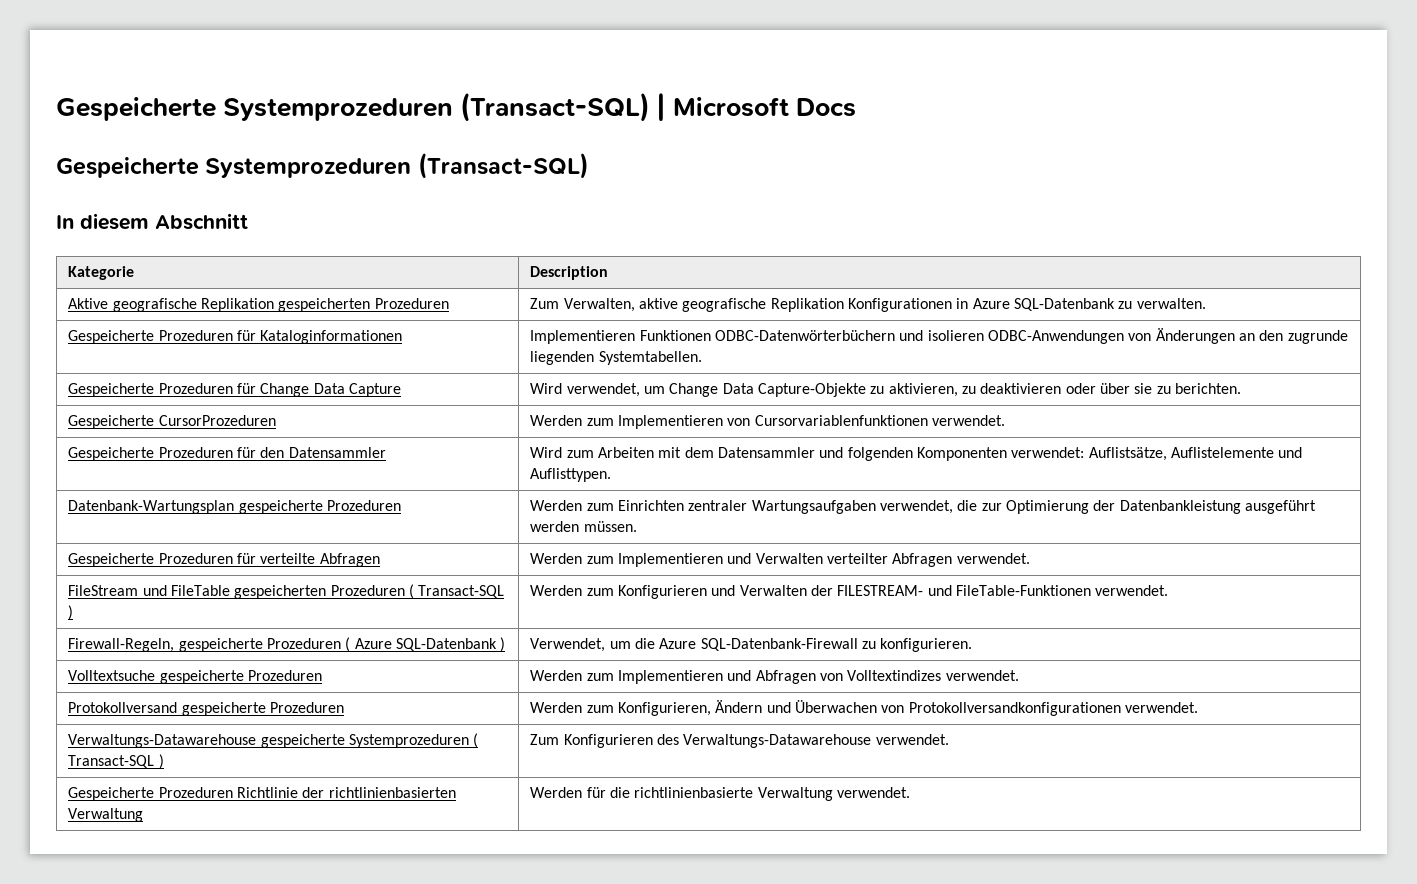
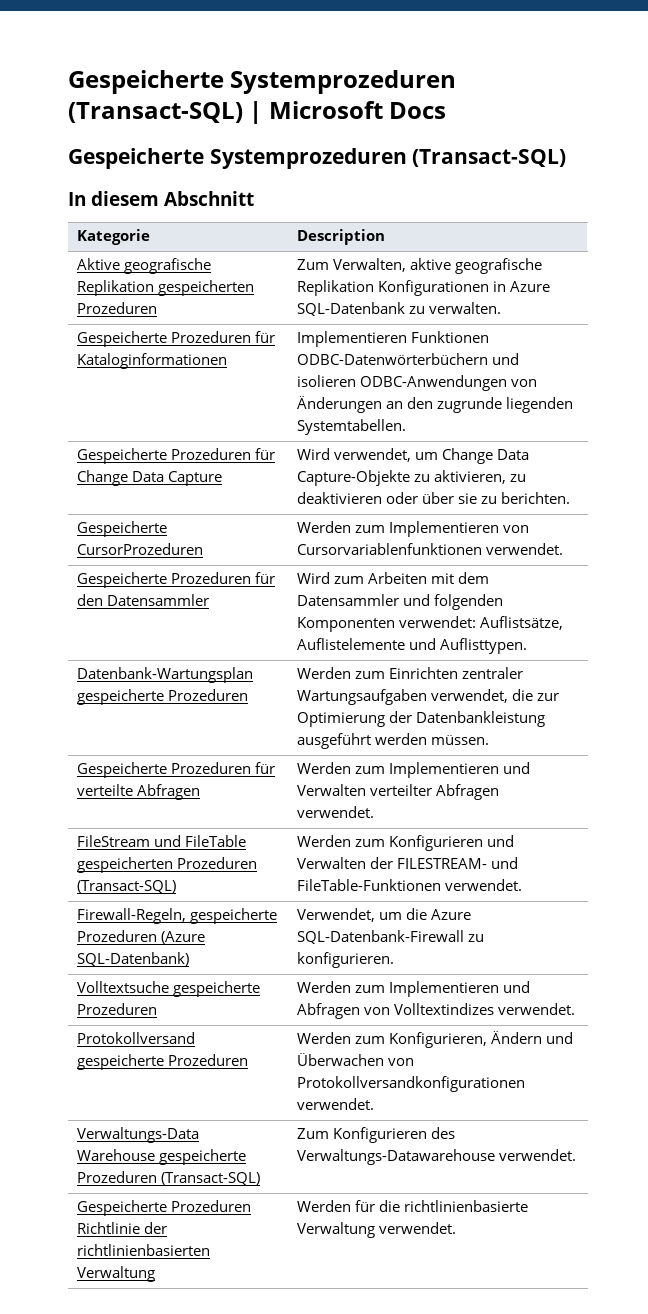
- FileStream und FileTable gespeicherten Prozeduren ( Transact-SQL ) | Werden zum Konfigurieren und Verwalten der FILESTREAM- und FileTable-Funktionen verwendet.
+ FileStream und FileTable gespeicherten Prozeduren (Transact-SQL) | Werden zum Konfigurieren und Verwalten der FILESTREAM- und FileTable-Funktionen verwendet.
- Firewall-Regeln, gespeicherte Prozeduren ( Azure SQL-Datenbank ) | Verwendet, um die Azure SQL-Datenbank-Firewall zu konfigurieren.
+ Firewall-Regeln, gespeicherte Prozeduren (Azure SQL-Datenbank) | Verwendet, um die Azure SQL-Datenbank-Firewall zu konfigurieren.
- Verwaltungs-Datawarehouse gespeicherte Systemprozeduren ( Transact-SQL ) | Zum Konfigurieren des Verwaltungs-Datawarehouse verwendet.
+ Verwaltungs-Data Warehouse gespeicherte Prozeduren (Transact-SQL) | Zum Konfigurieren des Verwaltungs-Datawarehouse verwendet.

